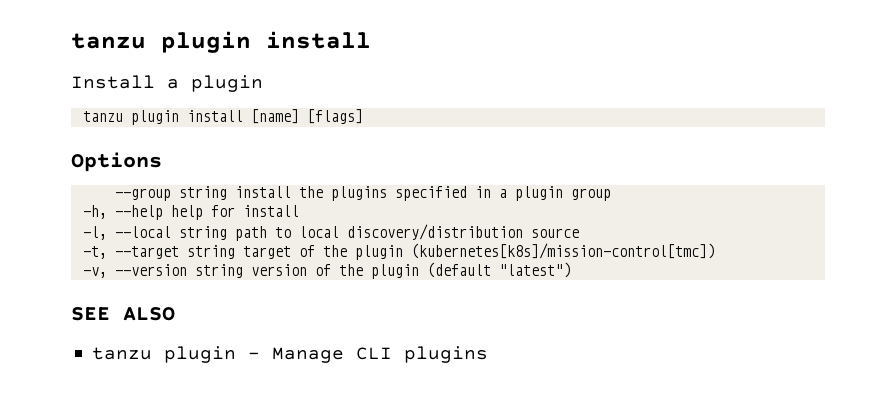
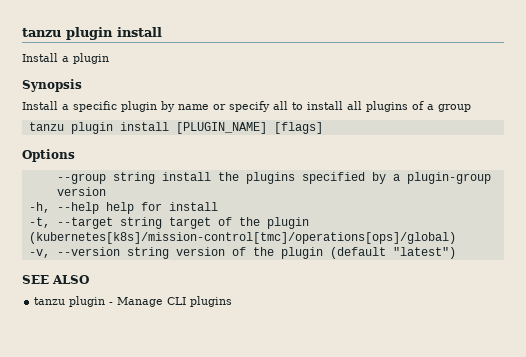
- tanzu plugin install [name] [flags]
+ Synopsis
+ Install a specific plugin by name or specify all to install all plugins of a group
+ tanzu plugin install [PLUGIN_NAME] [flags]
- --group string install the plugins specified in a plugin group
+ --group string install the plugins specified by a plugin-group version
- -l, --local string path to local discovery/distribution source
- -t, --target string target of the plugin (kubernetes[k8s]/mission-control[tmc])
+ -t, --target string target of the plugin (kubernetes[k8s]/mission-control[tmc]/operations[ops]/global)

